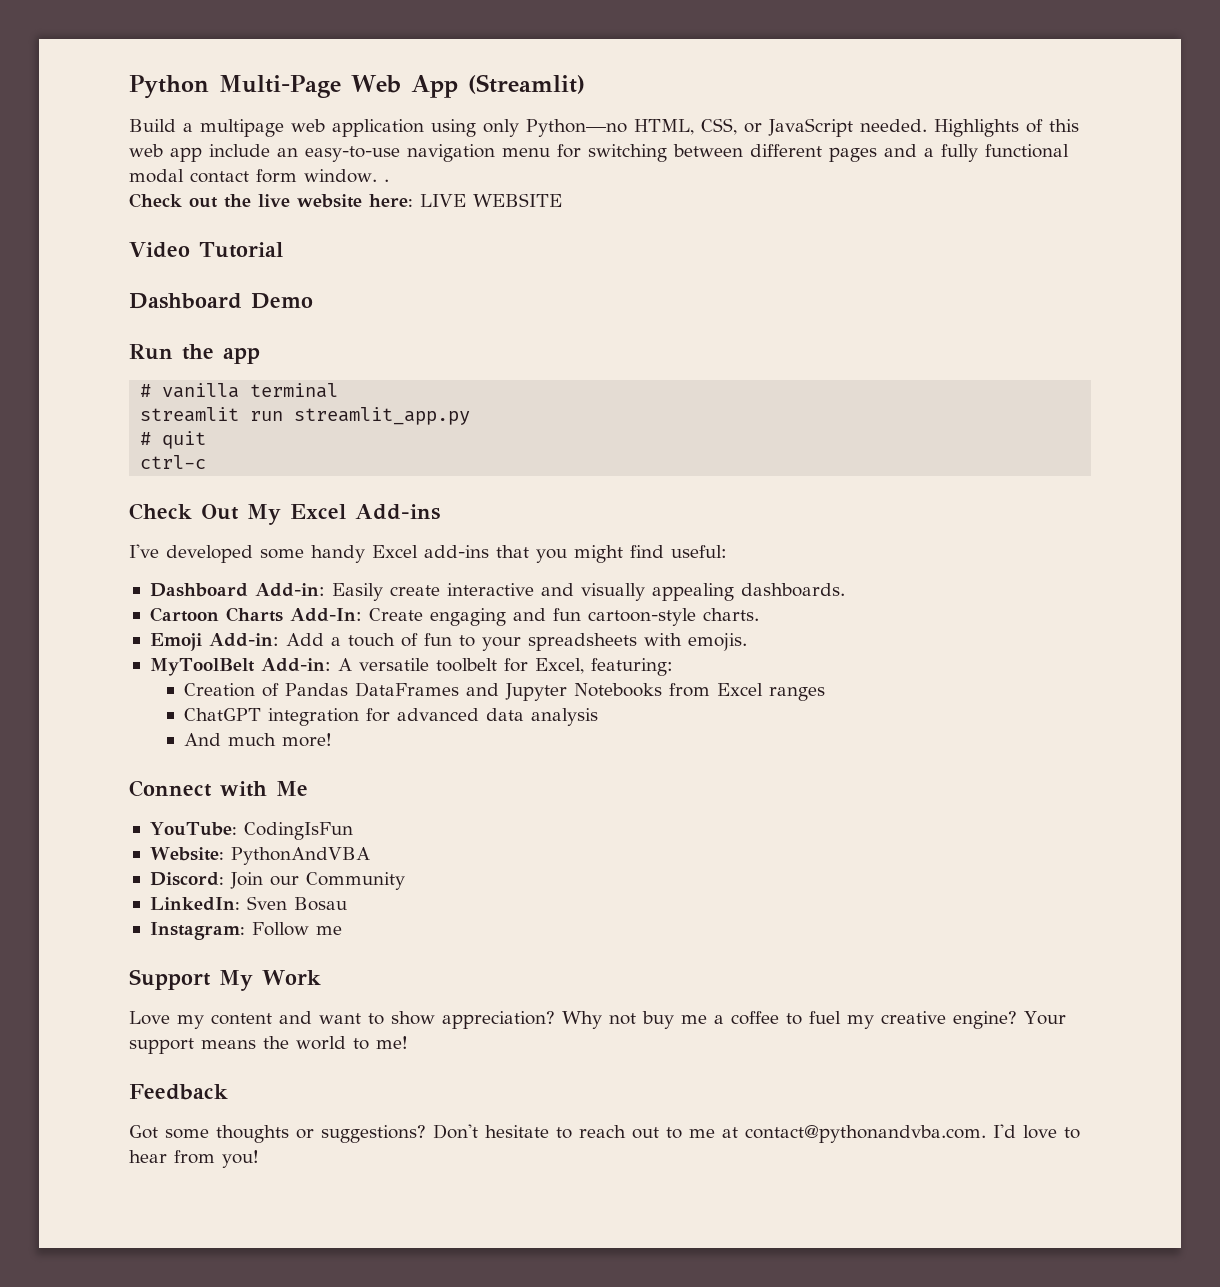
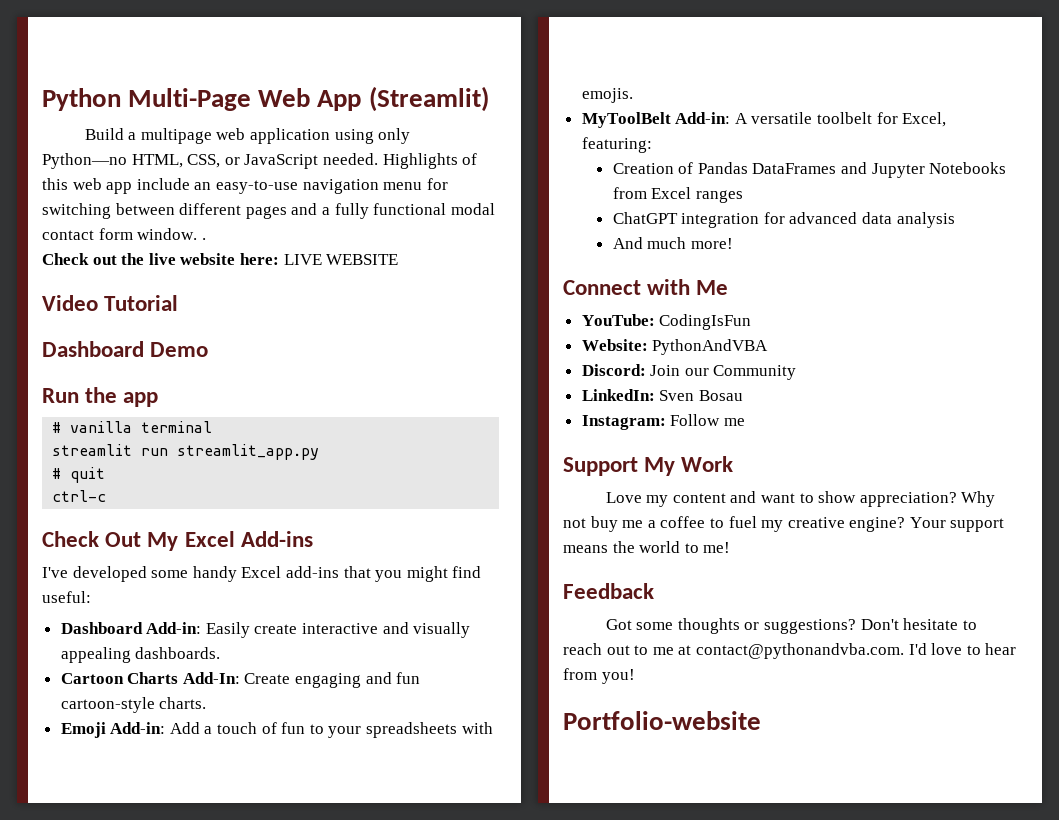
+ Portfolio-website

